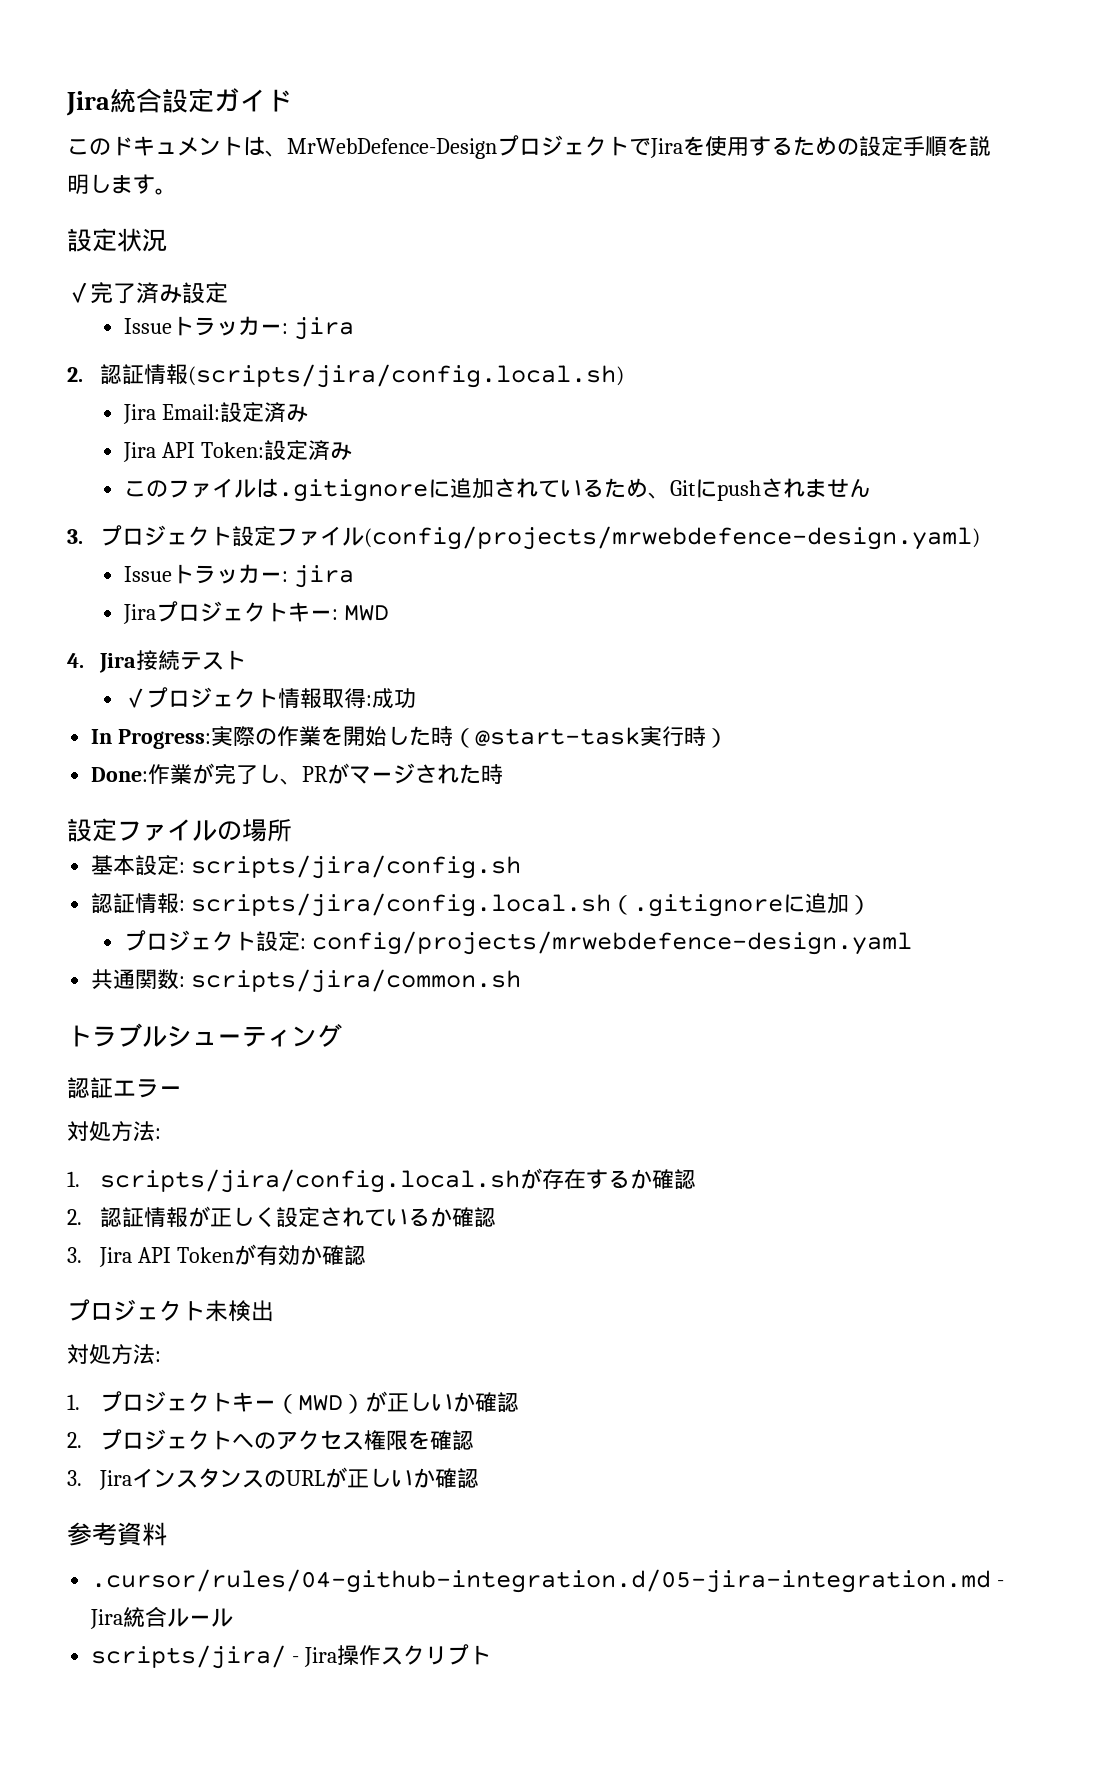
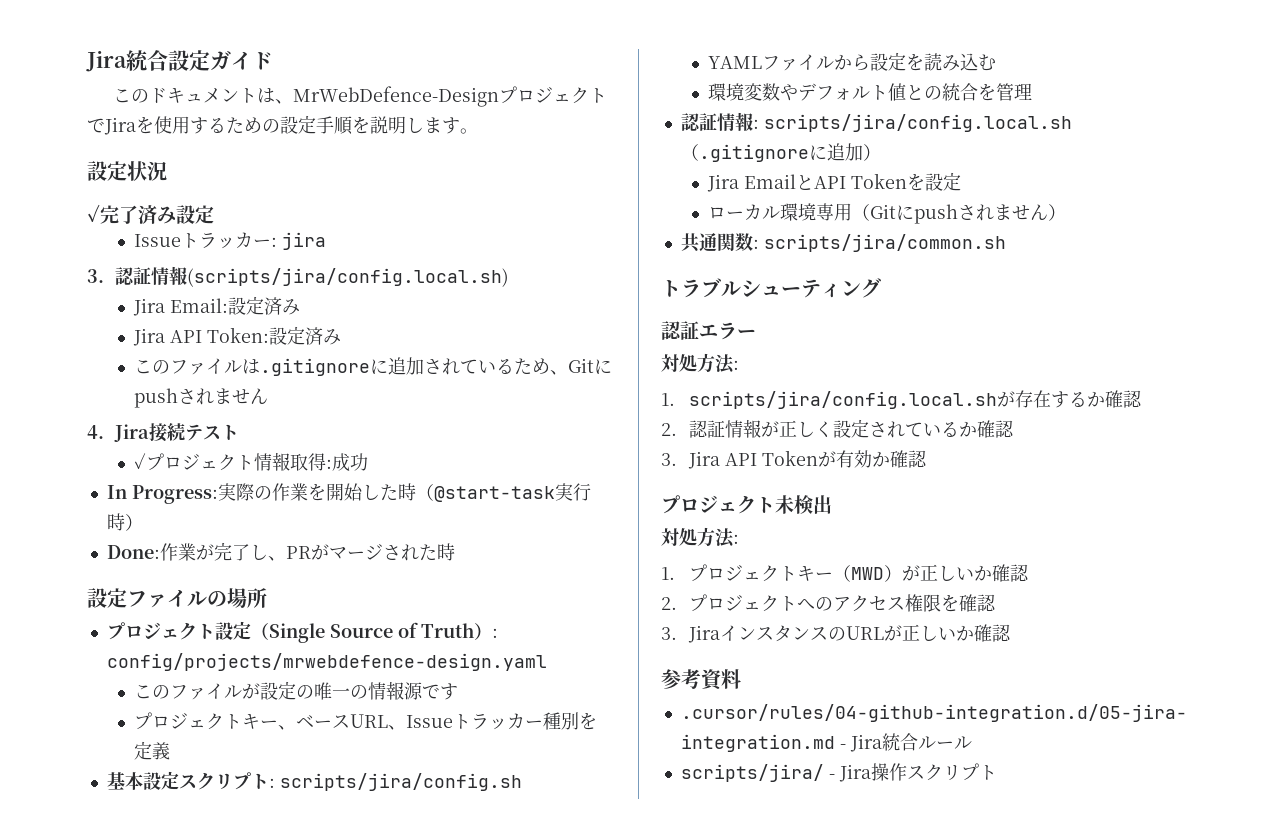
- 2.認証情報(scripts/jira/config.local.sh)
+ 3.認証情報(scripts/jira/config.local.sh)
- 3.プロジェクト設定ファイル(config/projects/mrwebdefence-design.yaml)
- Issueトラッカー: jira
- Jiraプロジェクトキー: MWD
+ プロジェクト設定（Single Source of Truth）: config/projects/mrwebdefence-design.yaml
+ このファイルが設定の唯一の情報源です
+ プロジェクトキー、ベースURL、Issueトラッカー種別を定義
- 基本設定: scripts/jira/config.sh
+ 基本設定スクリプト: scripts/jira/config.sh
+ YAMLファイルから設定を読み込む
+ 環境変数やデフォルト値との統合を管理
- プロジェクト設定: config/projects/mrwebdefence-design.yaml
+ Jira EmailとAPI Tokenを設定
+ ローカル環境専用（Gitにpushされません）

